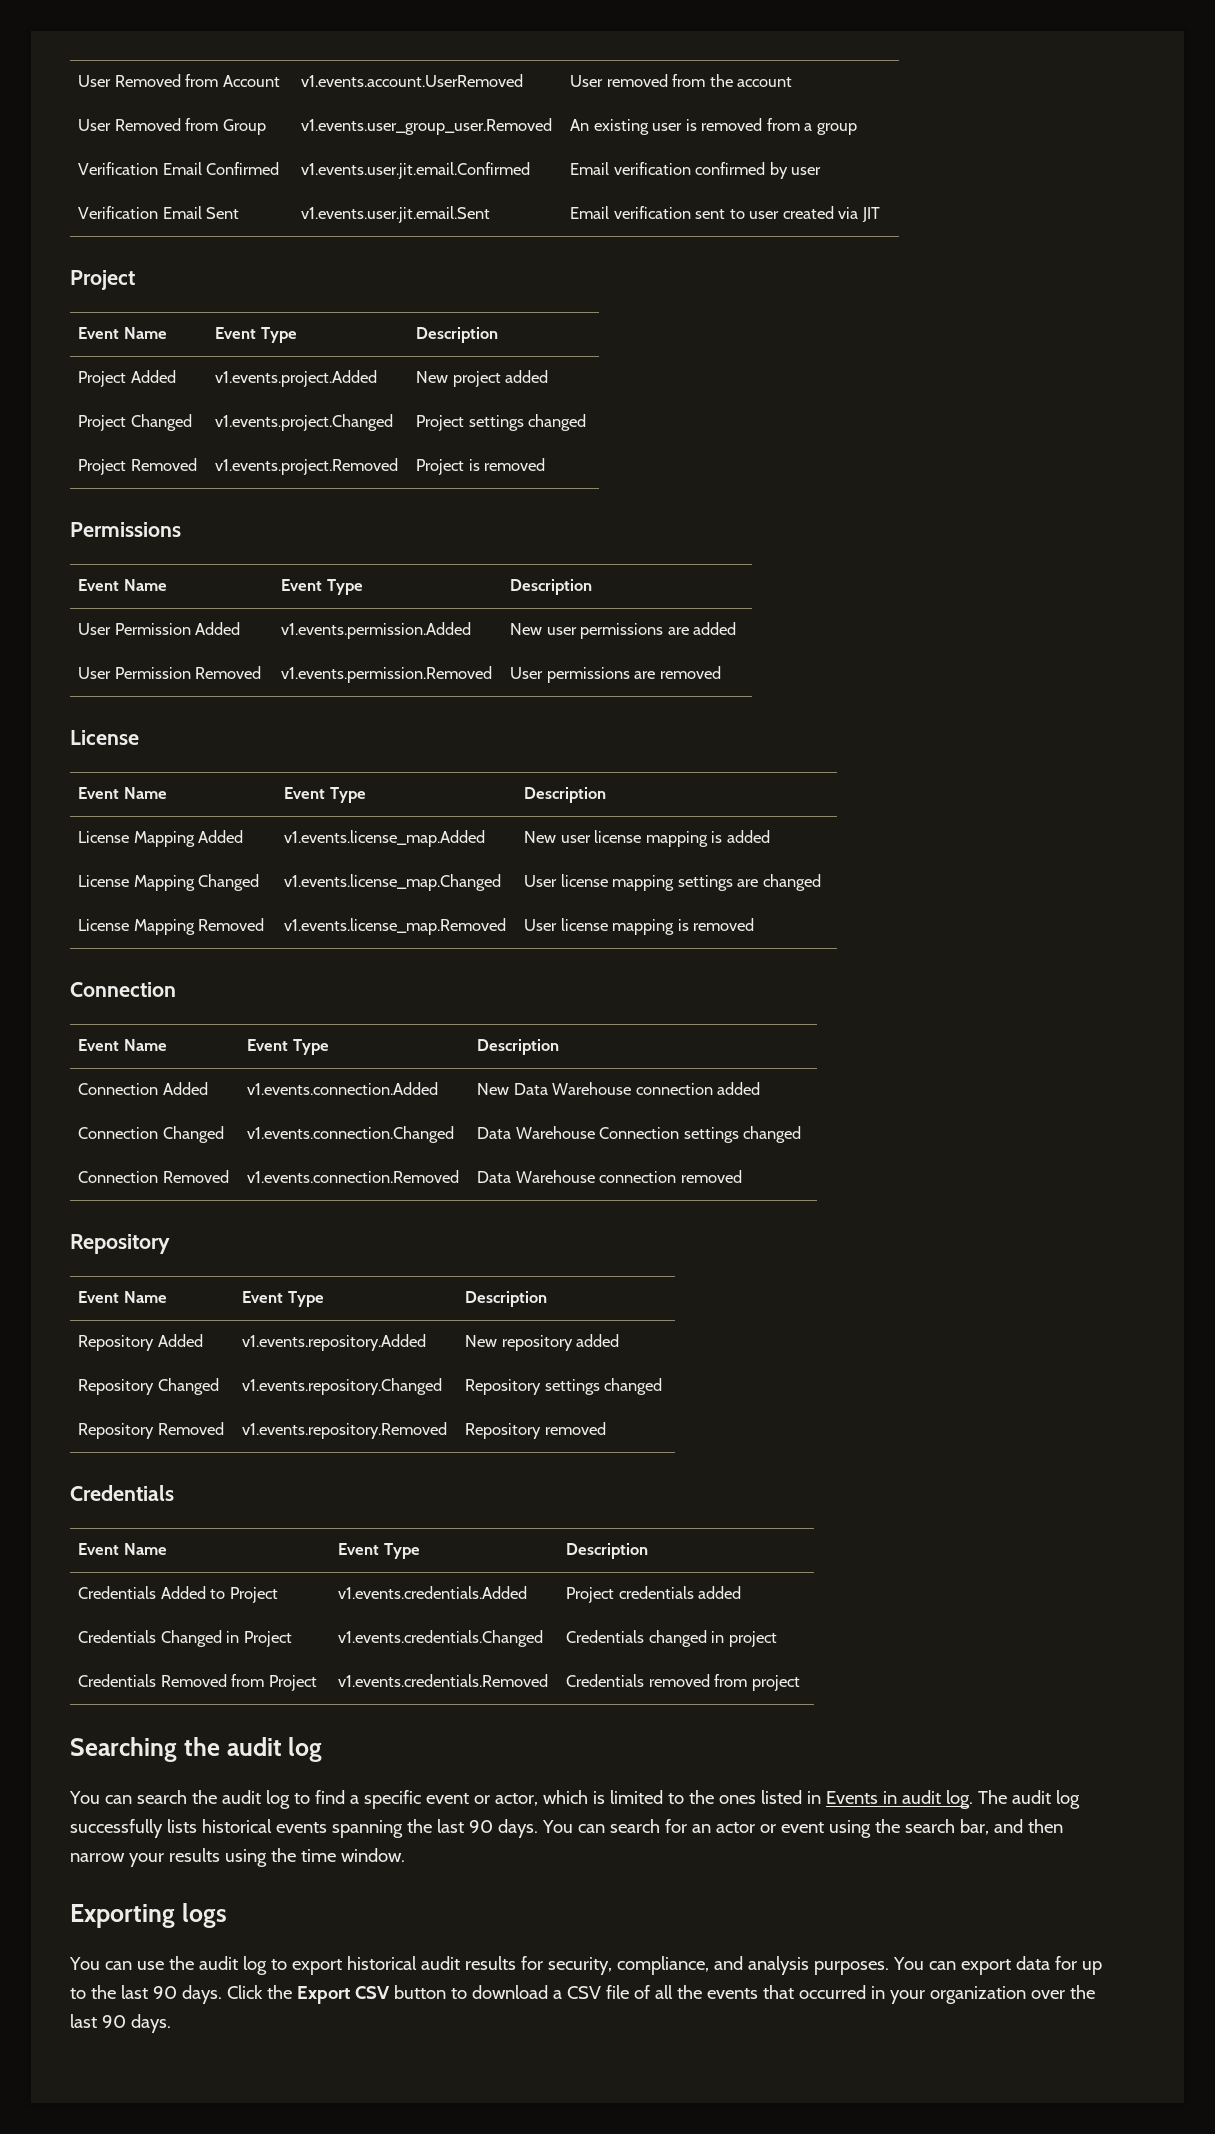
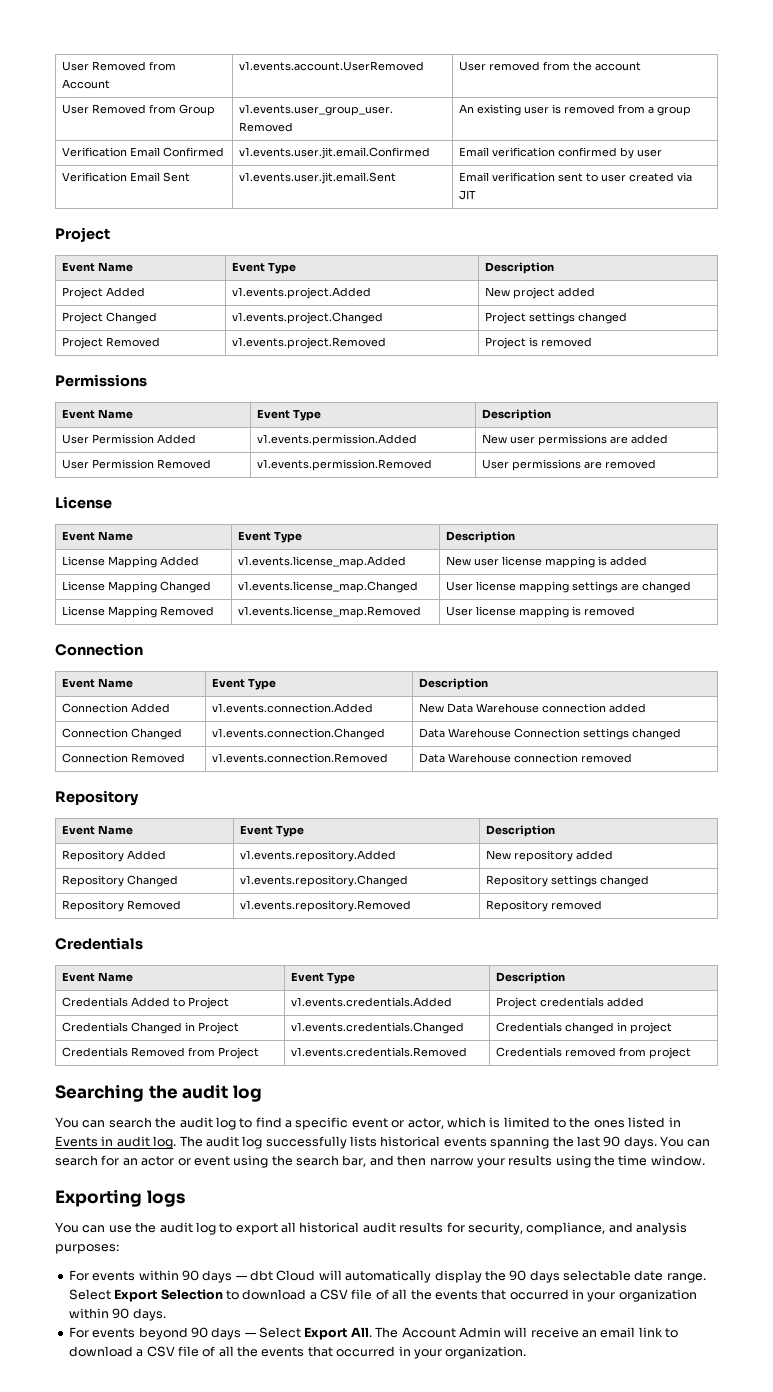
- You can use the audit log to export historical audit results for security, compliance, and analysis purposes. You can export data for up to the last 90 days. Click the Export CSV button to download a CSV file of all the events that occurred in your organization over the last 90 days.
+ You can use the audit log to export all historical audit results for security, compliance, and analysis purposes:
+ For events within 90 days — dbt Cloud will automatically display the 90 days selectable date range. Select Export Selection to download a CSV file of all the events that occurred in your organization within 90 days.
+ For events beyond 90 days — Select Export All. The Account Admin will receive an email link to download a CSV file of all the events that occurred in your organization.

